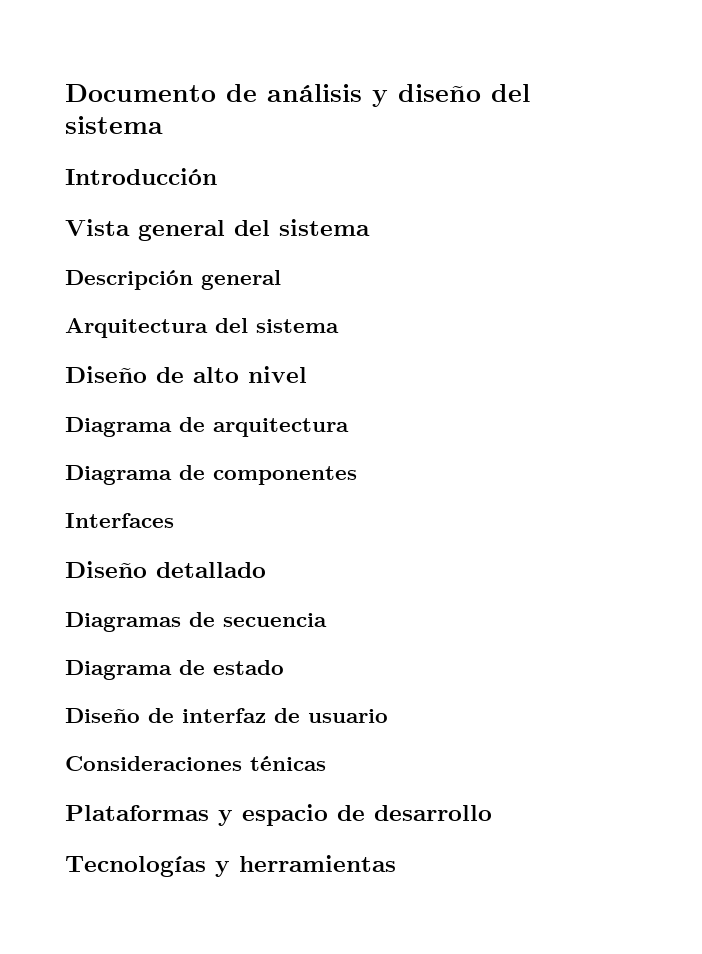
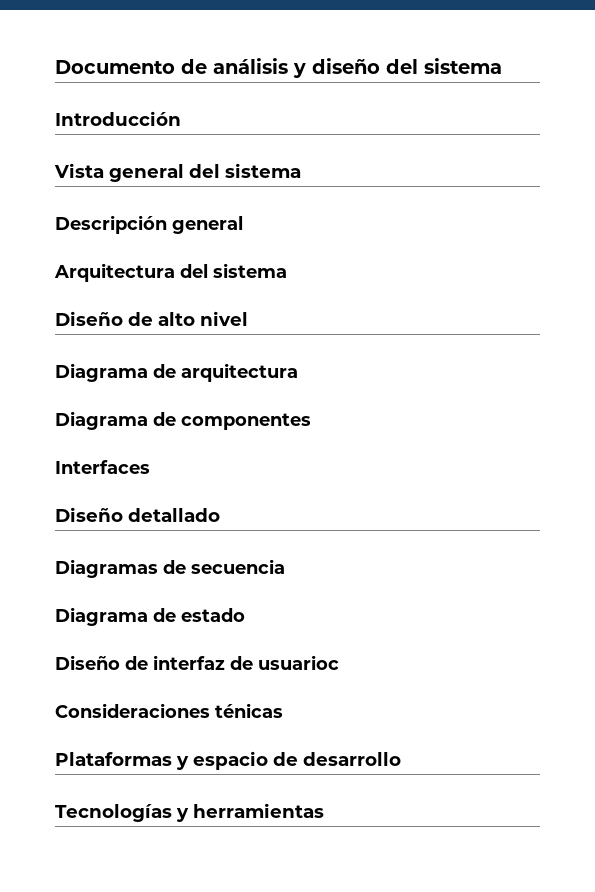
- Diseño de interfaz de usuario
+ Diseño de interfaz de usuarioc

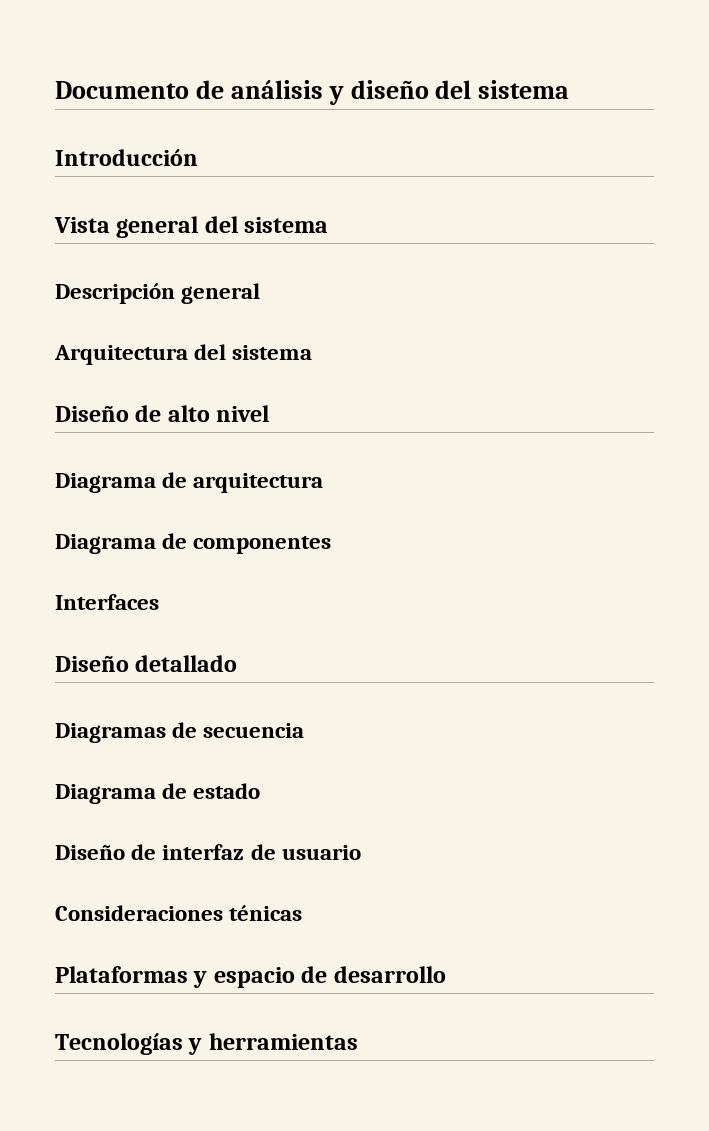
- Diseño de interfaz de usuarioc
+ Diseño de interfaz de usuario

